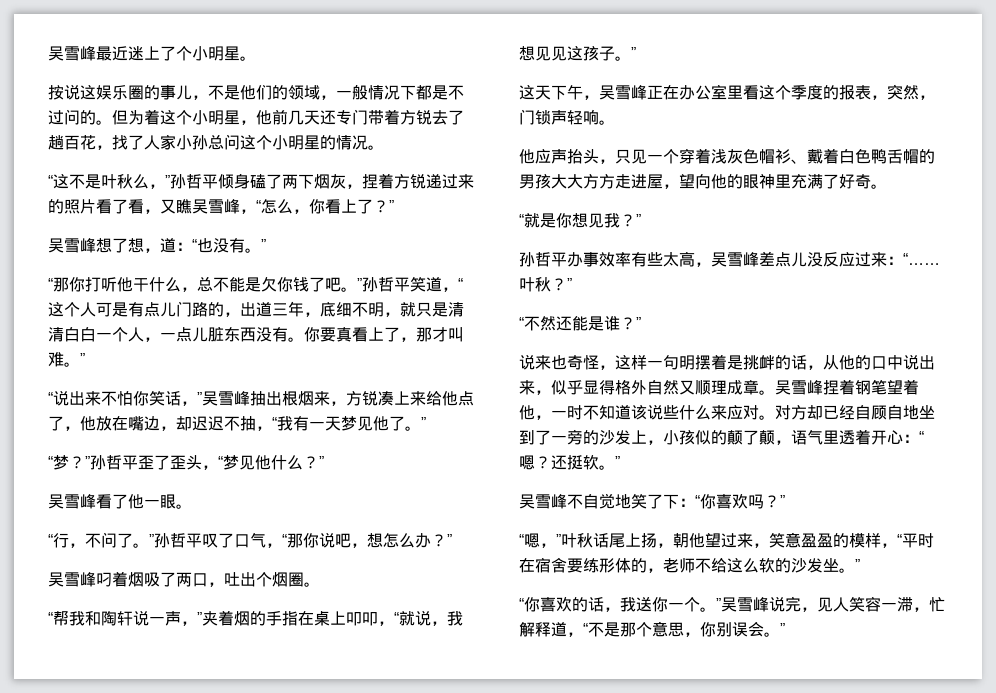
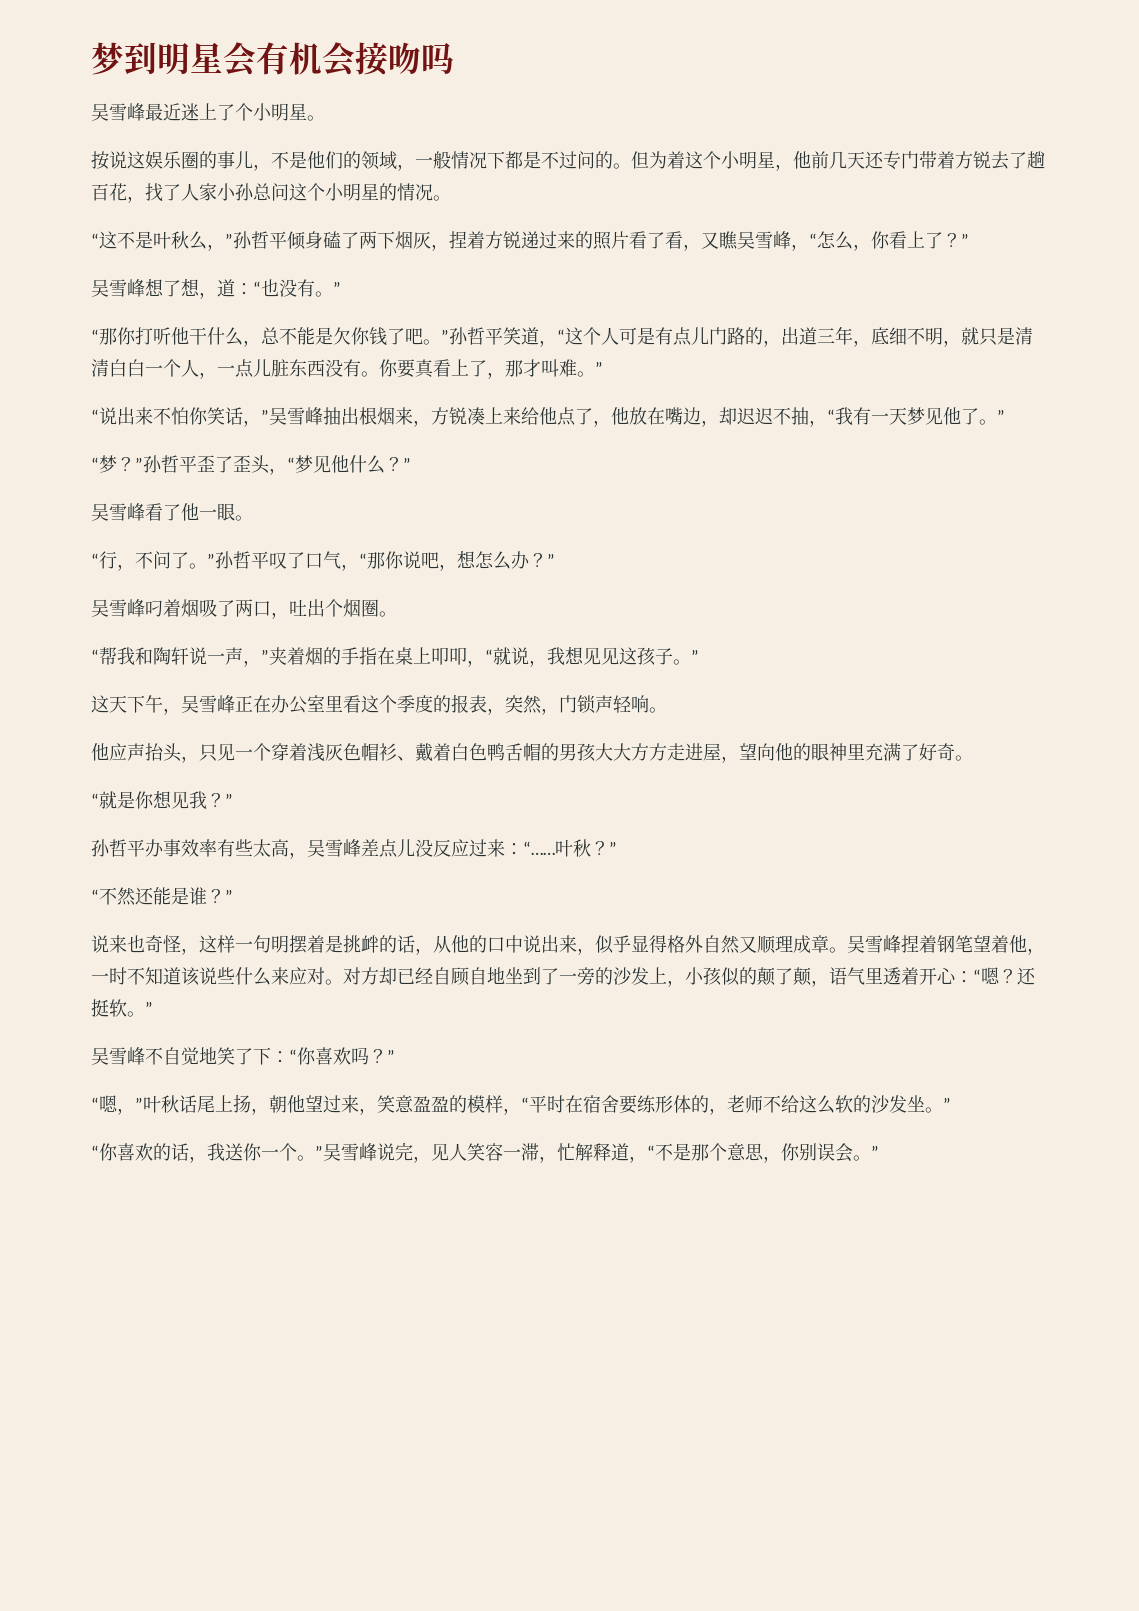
+ 梦到明星会有机会接吻吗

